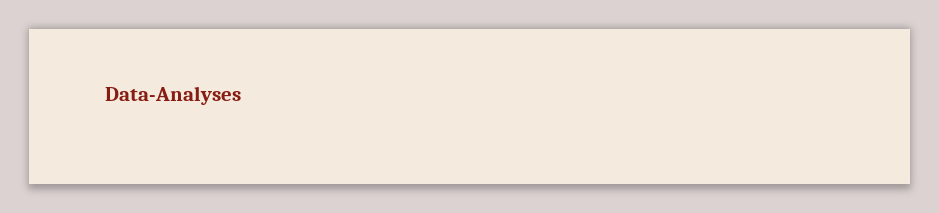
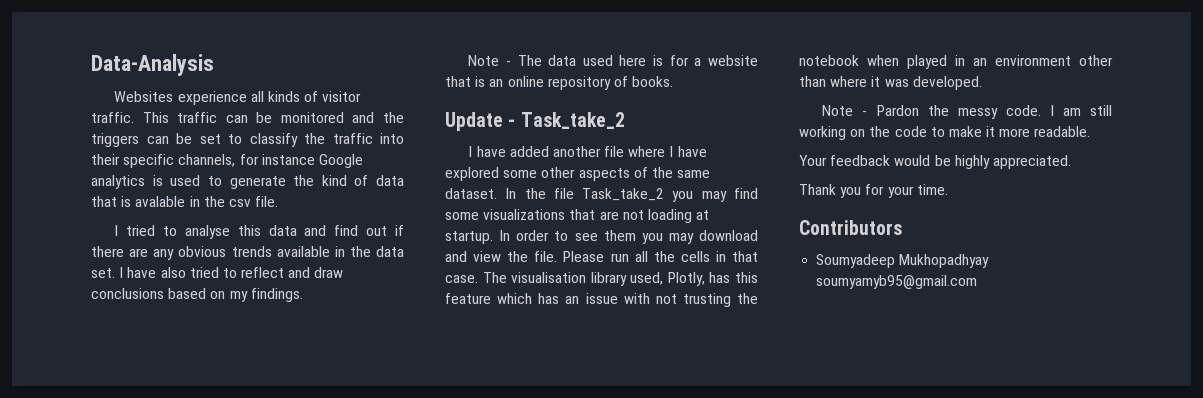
- Data-Analyses
+ Data-Analysis
+ Websites experience all kinds of visitor traffic. This traffic can be monitored and the triggers can be set to classify the traffic into their specific channels, for instance Google analytics is used to generate the kind of data that is avalable in the csv file.
+ I tried to analyse this data and find out if there are any obvious trends available in the data set. I have also tried to reflect and draw conclusions based on my findings.
+ Note - The data used here is for a website that is an online repository of books.
+ Update - Task_take_2
+ I have added another file where I have explored some other aspects of the same dataset. In the file Task_take_2 you may find some visualizations that are not loading at startup. In order to see them you may download and view the file. Please run all the cells in that case. The visualisation library used, Plotly, has this feature which has an issue with not trusting the notebook when played in an environment other than where it was developed.
+ Note - Pardon the messy code. I am still working on the code to make it more readable.
+ Your feedback would be highly appreciated.
+ Thank you for your time.
+ Contributors
+ Soumyadeep Mukhopadhyay soumyamyb95@gmail.com

